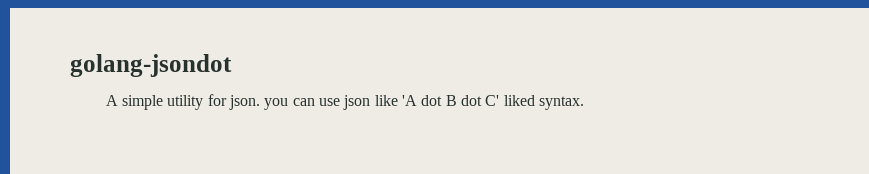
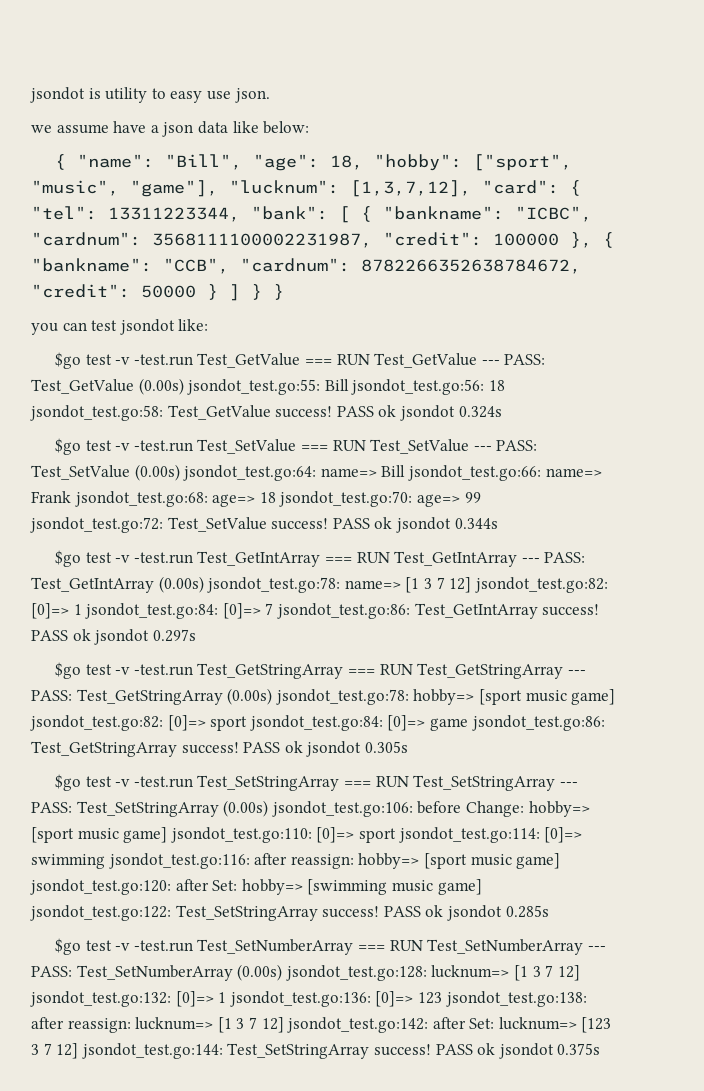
- golang-jsondot
- A simple utility for json. you can use json like 'A dot B dot C' liked syntax.
+ jsondot is utility to easy use json.
+ we assume have a json data like below:
+ { "name": "Bill", "age": 18, "hobby": ["sport", "music", "game"], "lucknum": [1,3,7,12], "card": { "tel": 13311223344, "bank": [ { "bankname": "ICBC", "cardnum": 3568111100002231987, "credit": 100000 }, { "bankname": "CCB", "cardnum": 8782266352638784672, "credit": 50000 } ] } }
+ you can test jsondot like:
+ $go test -v -test.run Test_GetValue === RUN Test_GetValue --- PASS: Test_GetValue (0.00s) jsondot_test.go:55: Bill jsondot_test.go:56: 18 jsondot_test.go:58: Test_GetValue success! PASS ok jsondot 0.324s
+ $go test -v -test.run Test_SetValue === RUN Test_SetValue --- PASS: Test_SetValue (0.00s) jsondot_test.go:64: name=> Bill jsondot_test.go:66: name=> Frank jsondot_test.go:68: age=> 18 jsondot_test.go:70: age=> 99 jsondot_test.go:72: Test_SetValue success! PASS ok jsondot 0.344s
+ $go test -v -test.run Test_GetIntArray === RUN Test_GetIntArray --- PASS: Test_GetIntArray (0.00s) jsondot_test.go:78: name=> [1 3 7 12] jsondot_test.go:82: [0]=> 1 jsondot_test.go:84: [0]=> 7 jsondot_test.go:86: Test_GetIntArray success! PASS ok jsondot 0.297s
+ $go test -v -test.run Test_GetStringArray === RUN Test_GetStringArray --- PASS: Test_GetStringArray (0.00s) jsondot_test.go:78: hobby=> [sport music game] jsondot_test.go:82: [0]=> sport jsondot_test.go:84: [0]=> game jsondot_test.go:86: Test_GetStringArray success! PASS ok jsondot 0.305s
+ $go test -v -test.run Test_SetStringArray === RUN Test_SetStringArray --- PASS: Test_SetStringArray (0.00s) jsondot_test.go:106: before Change: hobby=> [sport music game] jsondot_test.go:110: [0]=> sport jsondot_test.go:114: [0]=> swimming jsondot_test.go:116: after reassign: hobby=> [sport music game] jsondot_test.go:120: after Set: hobby=> [swimming music game] jsondot_test.go:122: Test_SetStringArray success! PASS ok jsondot 0.285s
+ $go test -v -test.run Test_SetNumberArray === RUN Test_SetNumberArray --- PASS: Test_SetNumberArray (0.00s) jsondot_test.go:128: lucknum=> [1 3 7 12] jsondot_test.go:132: [0]=> 1 jsondot_test.go:136: [0]=> 123 jsondot_test.go:138: after reassign: lucknum=> [1 3 7 12] jsondot_test.go:142: after Set: lucknum=> [123 3 7 12] jsondot_test.go:144: Test_SetStringArray success! PASS ok jsondot 0.375s

